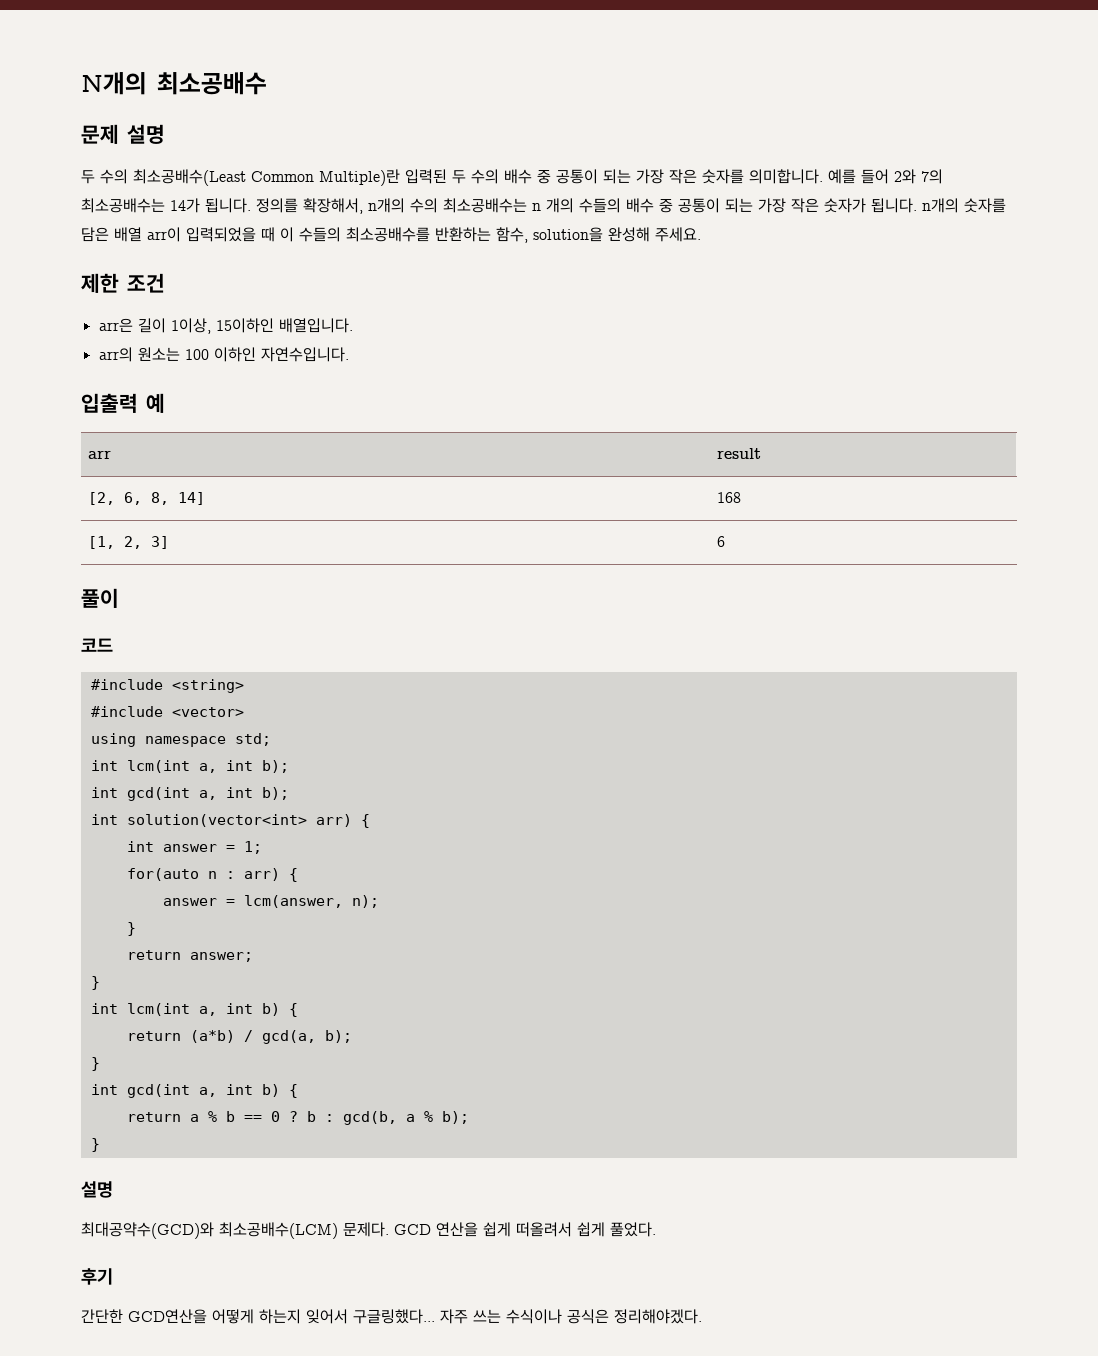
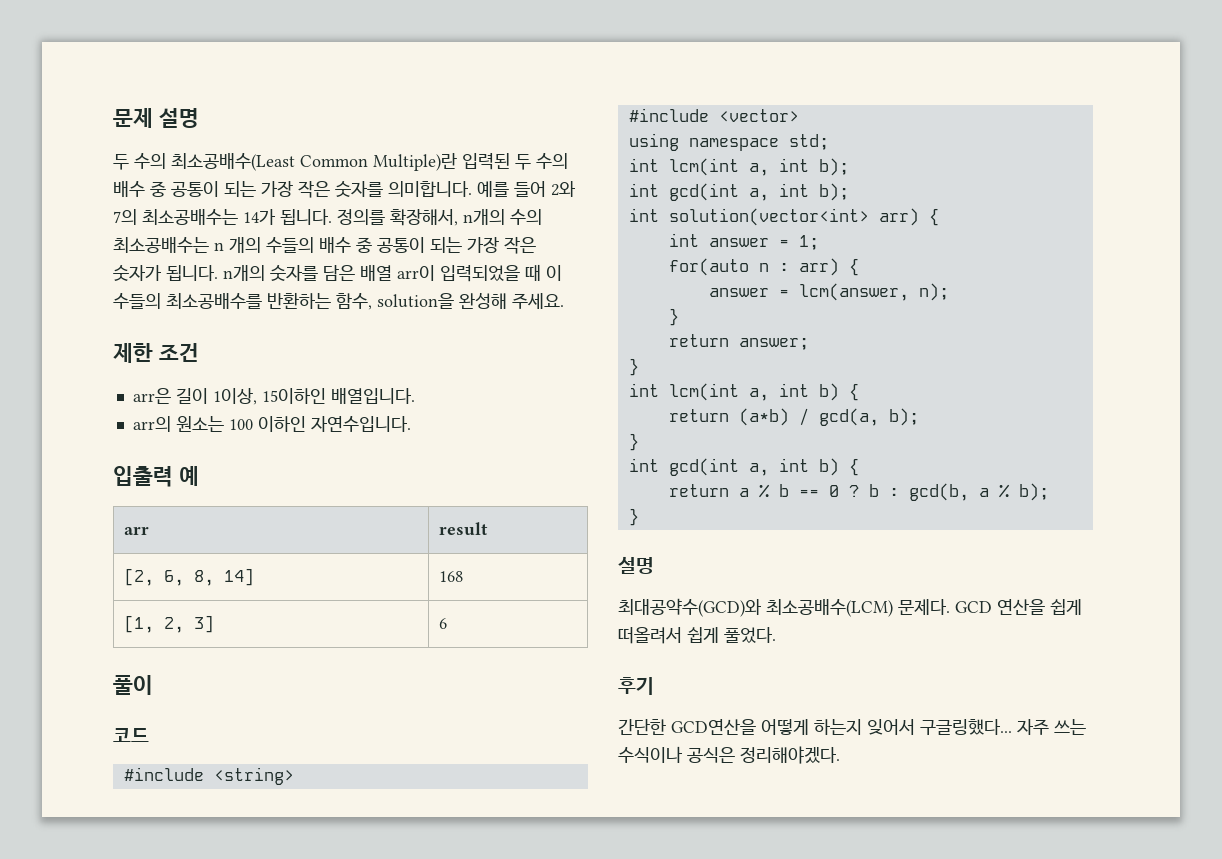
- N개의 최소공배수

